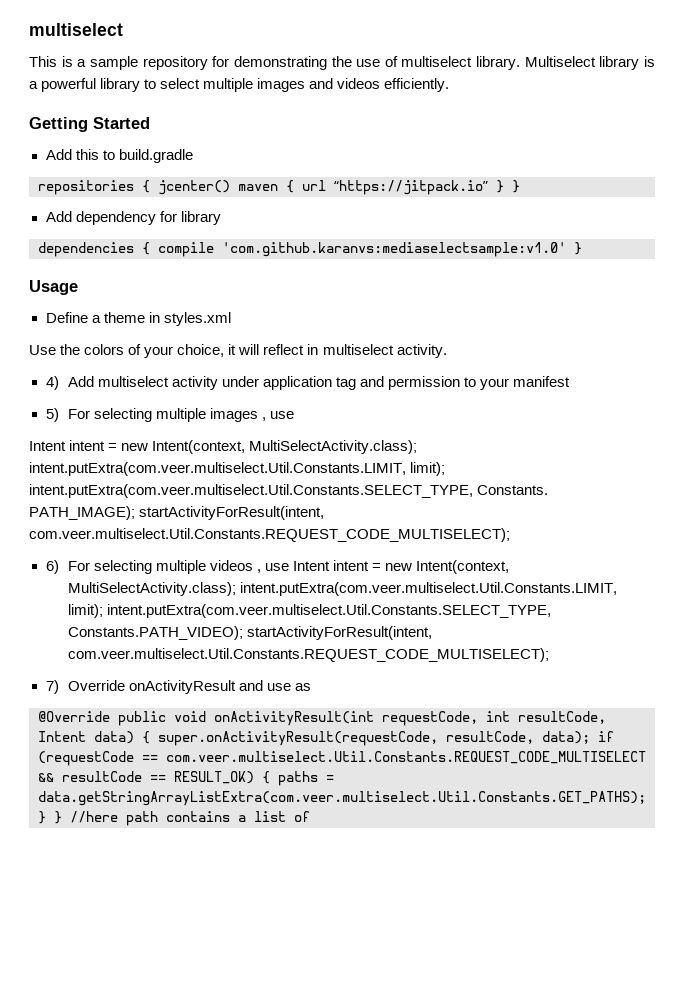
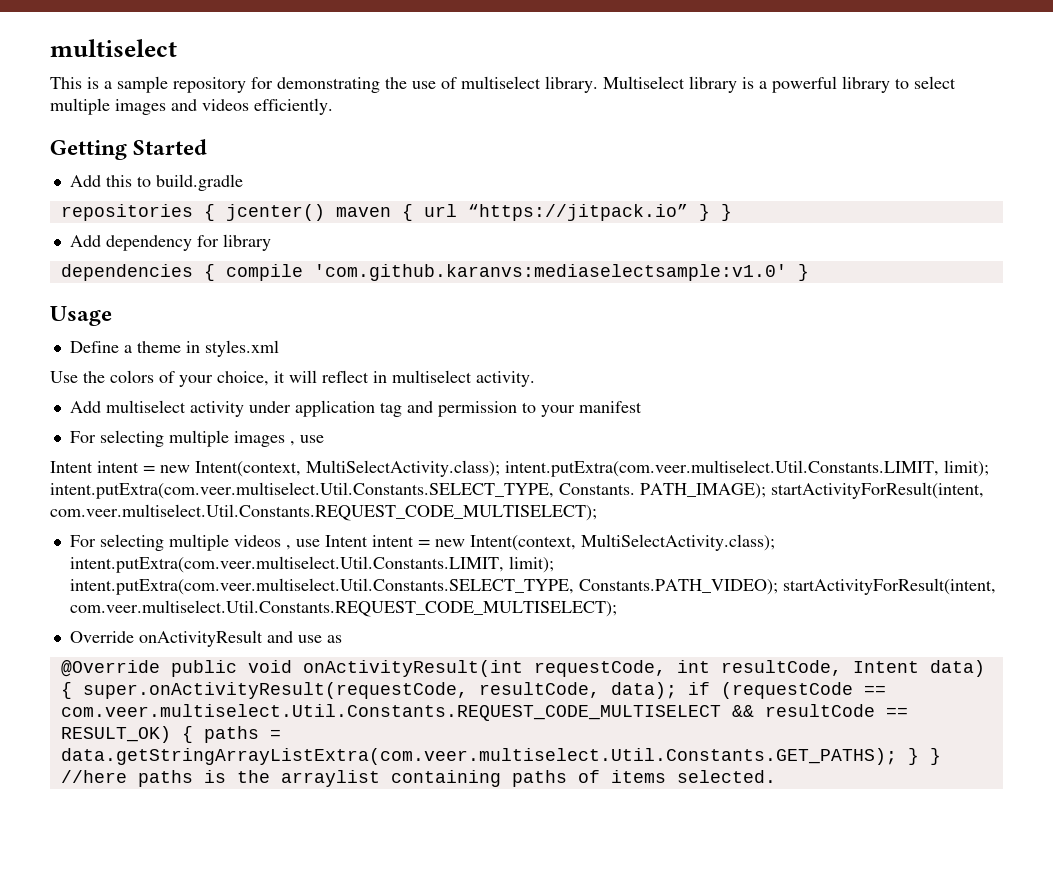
- 4) Add multiselect activity under application tag and permission to your manifest
+ Add multiselect activity under application tag and permission to your manifest
- 5) For selecting multiple images , use
+ For selecting multiple images , use
- 6) For selecting multiple videos , use Intent intent = new Intent(context, MultiSelectActivity.class); intent.putExtra(com.veer.multiselect.Util.Constants.LIMIT, limit); intent.putExtra(com.veer.multiselect.Util.Constants.SELECT_TYPE, Constants.PATH_VIDEO); startActivityForResult(intent, com.veer.multiselect.Util.Constants.REQUEST_CODE_MULTISELECT);
+ For selecting multiple videos , use Intent intent = new Intent(context, MultiSelectActivity.class); intent.putExtra(com.veer.multiselect.Util.Constants.LIMIT, limit); intent.putExtra(com.veer.multiselect.Util.Constants.SELECT_TYPE, Constants.PATH_VIDEO); startActivityForResult(intent, com.veer.multiselect.Util.Constants.REQUEST_CODE_MULTISELECT);
- 7) Override onActivityResult and use as
+ Override onActivityResult and use as
- @Override public void onActivityResult(int requestCode, int resultCode, Intent data) { super.onActivityResult(requestCode, resultCode, data); if (requestCode == com.veer.multiselect.Util.Constants.REQUEST_CODE_MULTISELECT && resultCode == RESULT_OK) { paths = data.getStringArrayListExtra(com.veer.multiselect.Util.Constants.GET_PATHS); } } //here path contains a list of
+ @Override public void onActivityResult(int requestCode, int resultCode, Intent data) { super.onActivityResult(requestCode, resultCode, data); if (requestCode == com.veer.multiselect.Util.Constants.REQUEST_CODE_MULTISELECT && resultCode == RESULT_OK) { paths = data.getStringArrayListExtra(com.veer.multiselect.Util.Constants.GET_PATHS); } } //here paths is the arraylist containing paths of items selected.

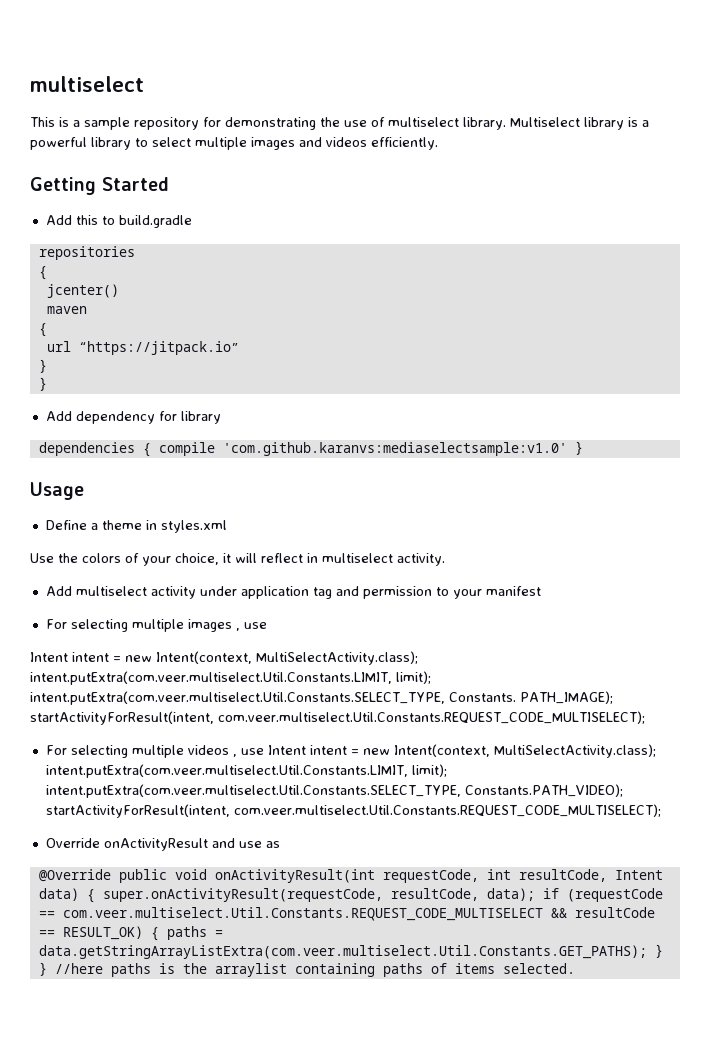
- repositories { jcenter() maven { url “https://jitpack.io” } }
+ repositories
+ {
+ jcenter()
+ maven
+ {
+ url “https://jitpack.io”
+ }
+ }

